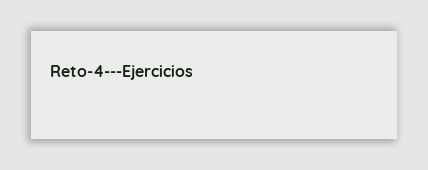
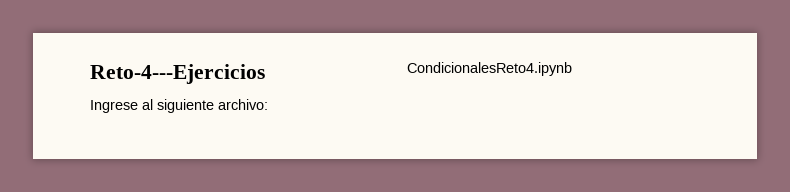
+ Ingrese al siguiente archivo: CondicionalesReto4.ipynb

